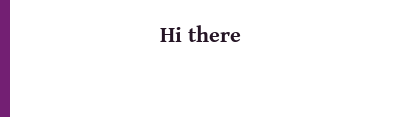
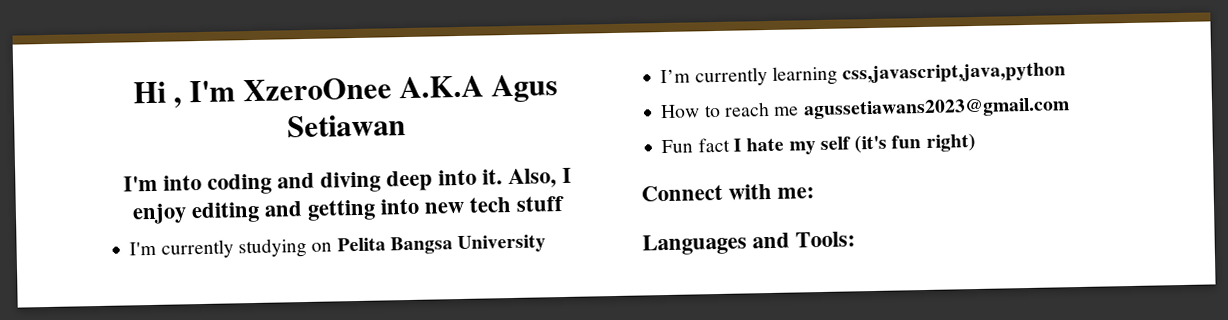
- Hi there
+ Hi , I'm XzeroOnee A.K.A Agus Setiawan
+ I'm into coding and diving deep into it. Also, I enjoy editing and getting into new tech stuff
+ I'm currently studying on Pelita Bangsa University
+ I’m currently learning css,javascript,java,python
+ How to reach me agussetiawans2023@gmail.com
+ Fun fact I hate my self (it's fun right)
+ Connect with me:
+ Languages and Tools:

